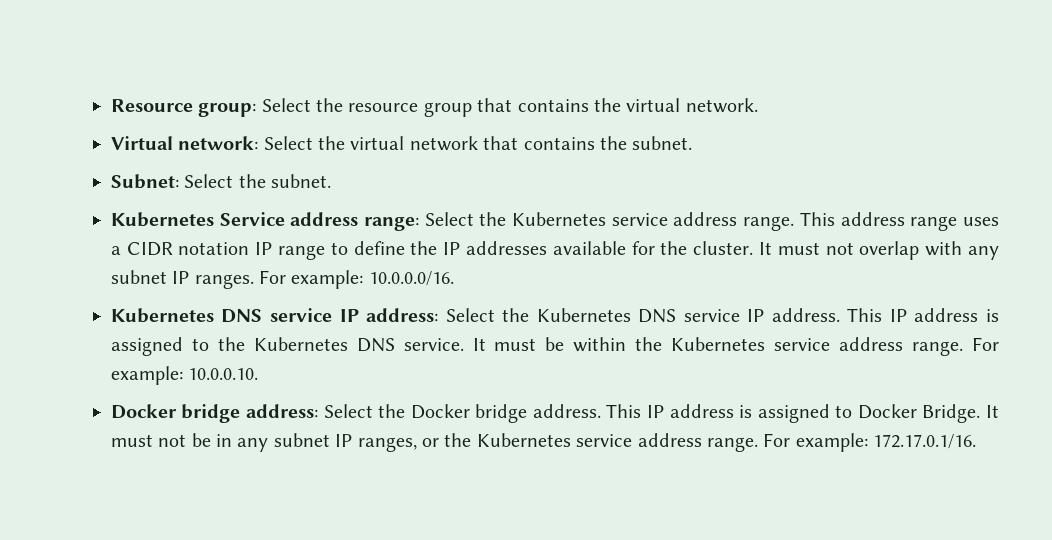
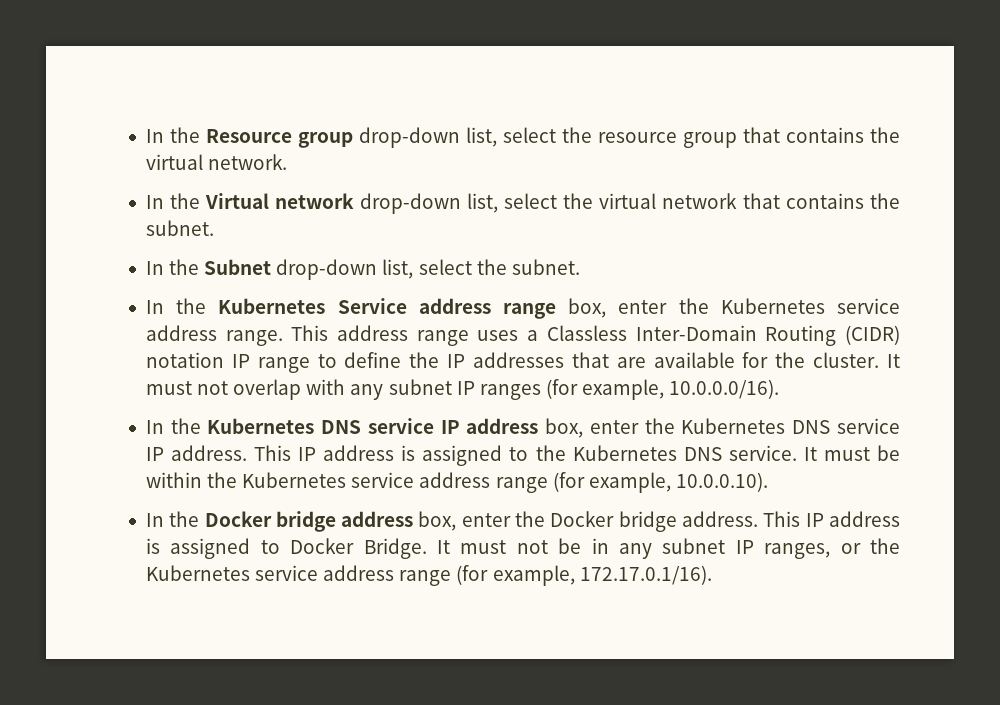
- Resource group: Select the resource group that contains the virtual network.
+ In the Resource group drop-down list, select the resource group that contains the virtual network.
- Virtual network: Select the virtual network that contains the subnet.
+ In the Virtual network drop-down list, select the virtual network that contains the subnet.
- Subnet: Select the subnet.
- Kubernetes Service address range: Select the Kubernetes service address range.
+ In the Subnet drop-down list, select the subnet.
+ In the Kubernetes Service address range box, enter the Kubernetes service address range.
- This address range uses a CIDR notation IP range to define the IP addresses available for the cluster.
+ This address range uses a Classless Inter-Domain Routing (CIDR) notation IP range to define the IP addresses that are available for the cluster.
- It must not overlap with any subnet IP ranges. For example: 10.0.0.0/16.
- Kubernetes DNS service IP address: Select the Kubernetes DNS service IP address.
+ It must not overlap with any subnet IP ranges (for example, 10.0.0.0/16).
+ In the Kubernetes DNS service IP address box, enter the Kubernetes DNS service IP address.
- It must be within the Kubernetes service address range. For example: 10.0.0.10.
- Docker bridge address: Select the Docker bridge address.
+ It must be within the Kubernetes service address range (for example, 10.0.0.10).
+ In the Docker bridge address box, enter the Docker bridge address.
- It must not be in any subnet IP ranges, or the Kubernetes service address range. For example: 172.17.0.1/16.
+ It must not be in any subnet IP ranges, or the Kubernetes service address range (for example, 172.17.0.1/16).

